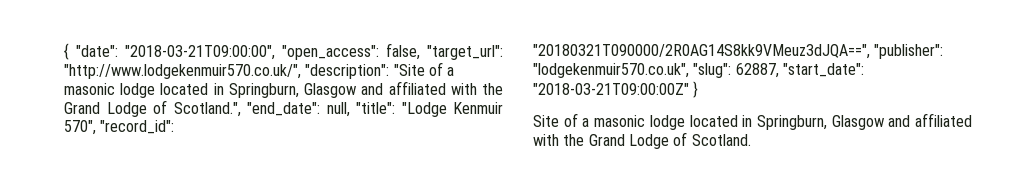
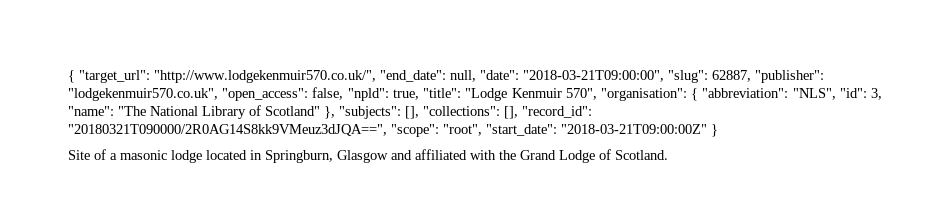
- { "date": "2018-03-21T09:00:00", "open_access": false, "target_url": "http://www.lodgekenmuir570.co.uk/", "description": "Site of a masonic lodge located in Springburn, Glasgow and affiliated with the Grand Lodge of Scotland.", "end_date": null, "title": "Lodge Kenmuir 570", "record_id": "20180321T090000/2R0AG14S8kk9VMeuz3dJQA==", "publisher": "lodgekenmuir570.co.uk", "slug": 62887, "start_date": "2018-03-21T09:00:00Z" }
+ { "target_url": "http://www.lodgekenmuir570.co.uk/", "end_date": null, "date": "2018-03-21T09:00:00", "slug": 62887, "publisher": "lodgekenmuir570.co.uk", "open_access": false, "npld": true, "title": "Lodge Kenmuir 570", "organisation": { "abbreviation": "NLS", "id": 3, "name": "The National Library of Scotland" }, "subjects": [], "collections": [], "record_id": "20180321T090000/2R0AG14S8kk9VMeuz3dJQA==", "scope": "root", "start_date": "2018-03-21T09:00:00Z" }

